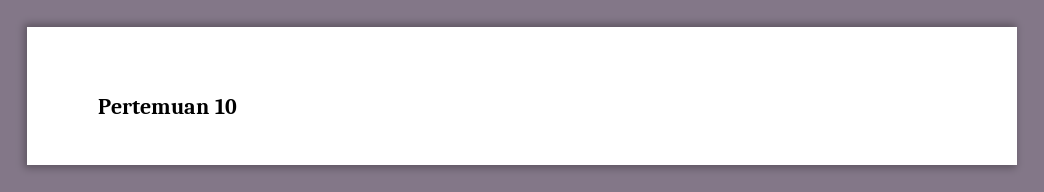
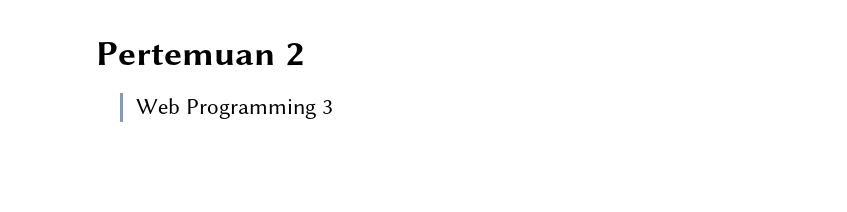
- Pertemuan 10
+ Pertemuan 2
+ Web Programming 3

